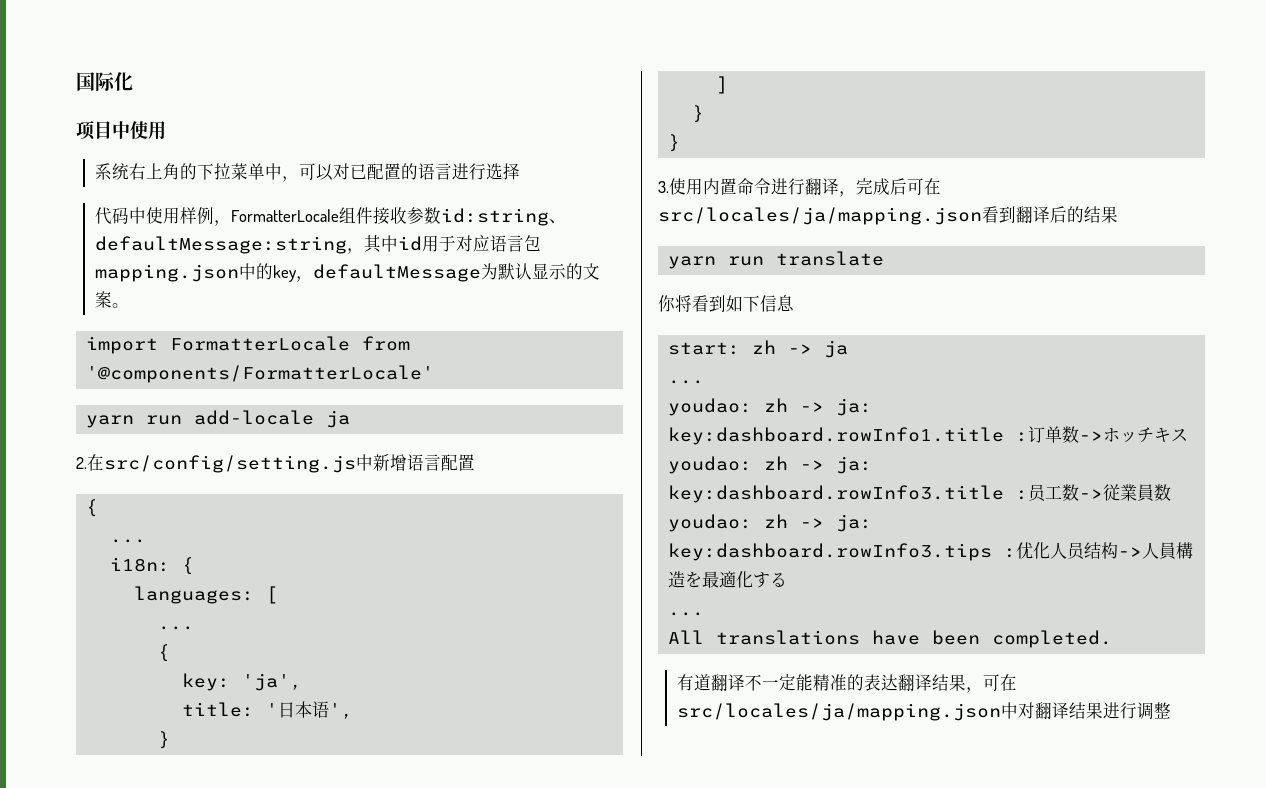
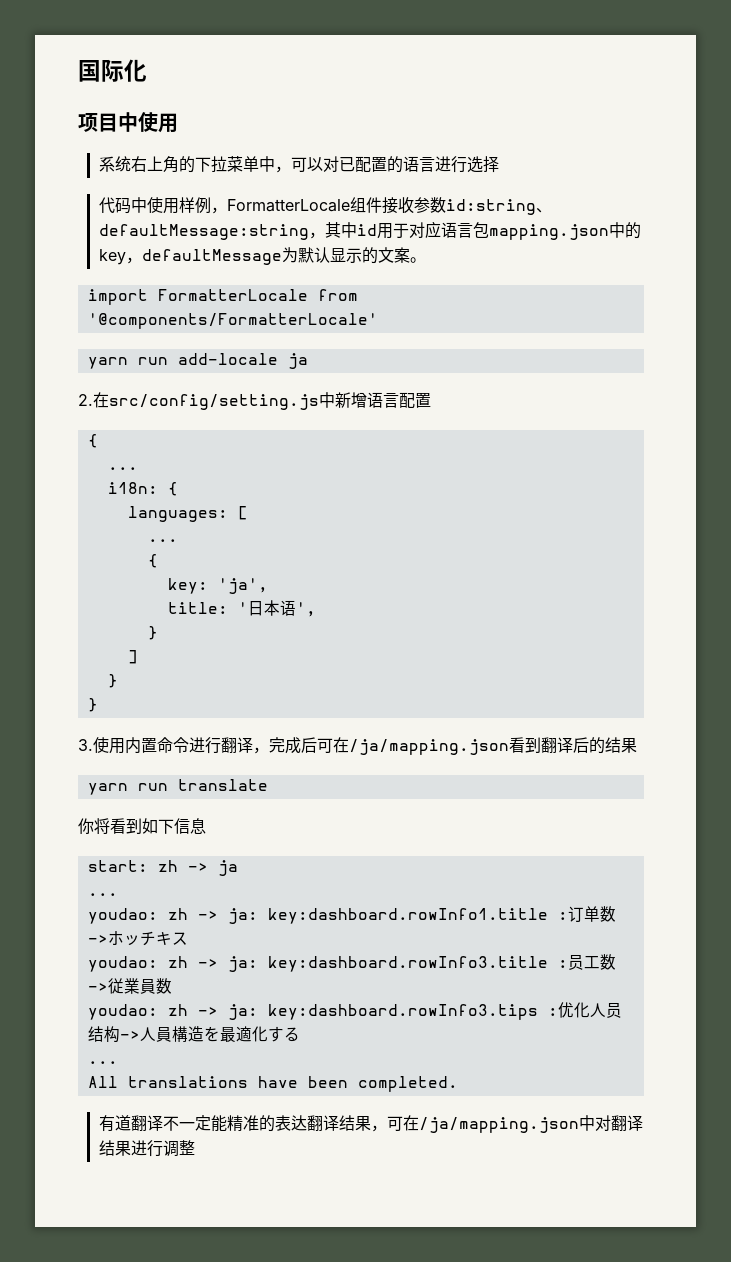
- 3.使用内置命令进行翻译，完成后可在src/locales/ja/mapping.json看到翻译后的结果
+ 3.使用内置命令进行翻译，完成后可在/ja/mapping.json看到翻译后的结果
- 有道翻译不一定能精准的表达翻译结果，可在src/locales/ja/mapping.json中对翻译结果进行调整
+ 有道翻译不一定能精准的表达翻译结果，可在/ja/mapping.json中对翻译结果进行调整

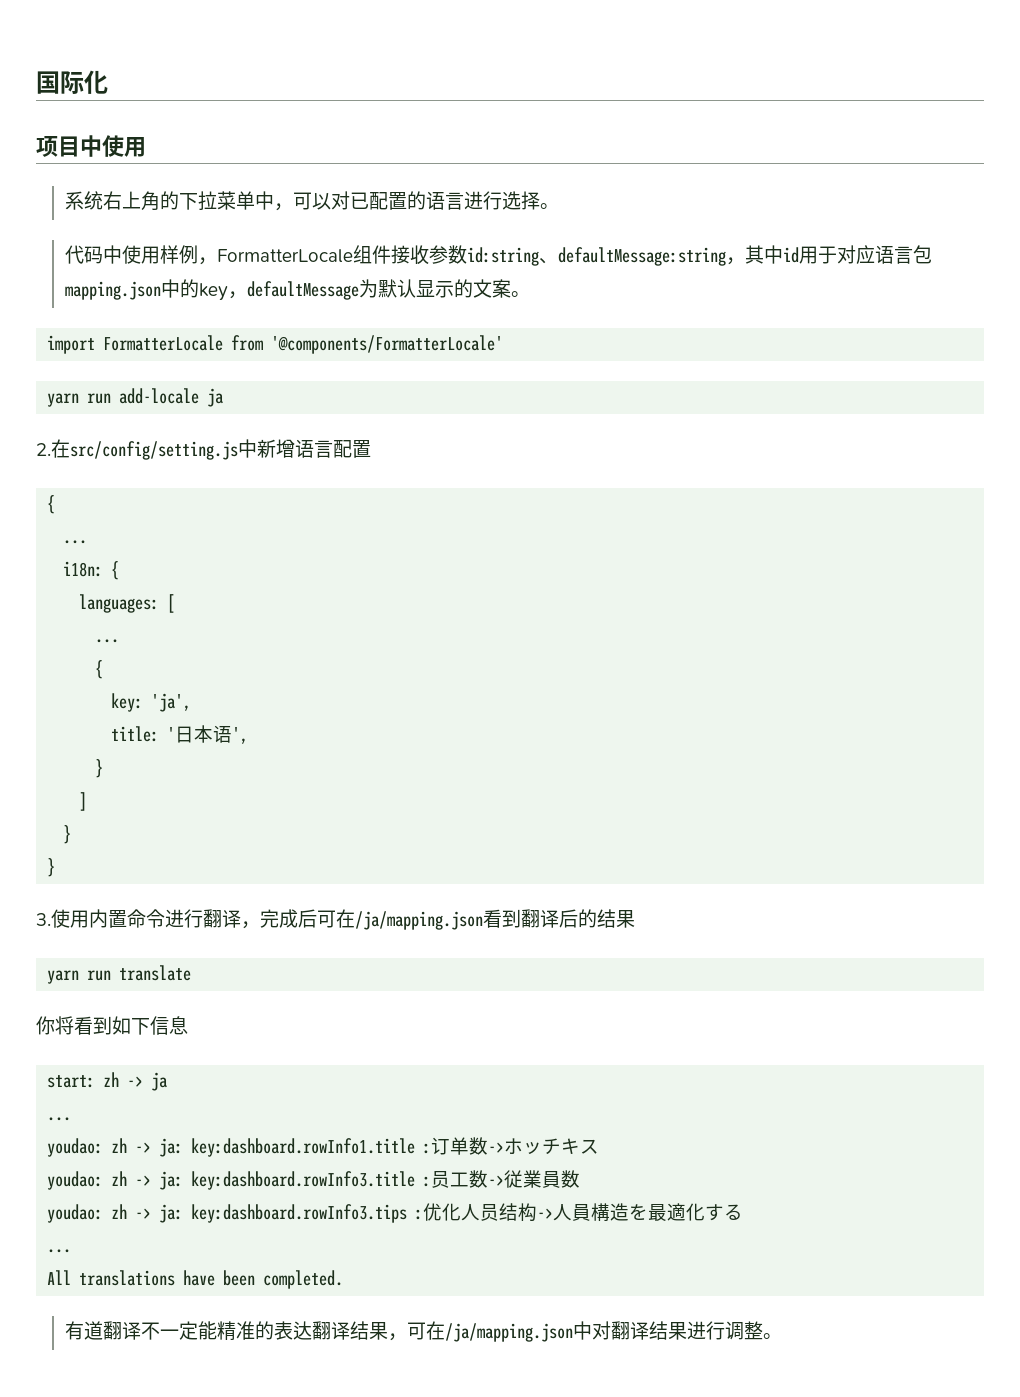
- 系统右上角的下拉菜单中，可以对已配置的语言进行选择
+ 系统右上角的下拉菜单中，可以对已配置的语言进行选择。
- 有道翻译不一定能精准的表达翻译结果，可在/ja/mapping.json中对翻译结果进行调整
+ 有道翻译不一定能精准的表达翻译结果，可在/ja/mapping.json中对翻译结果进行调整。

